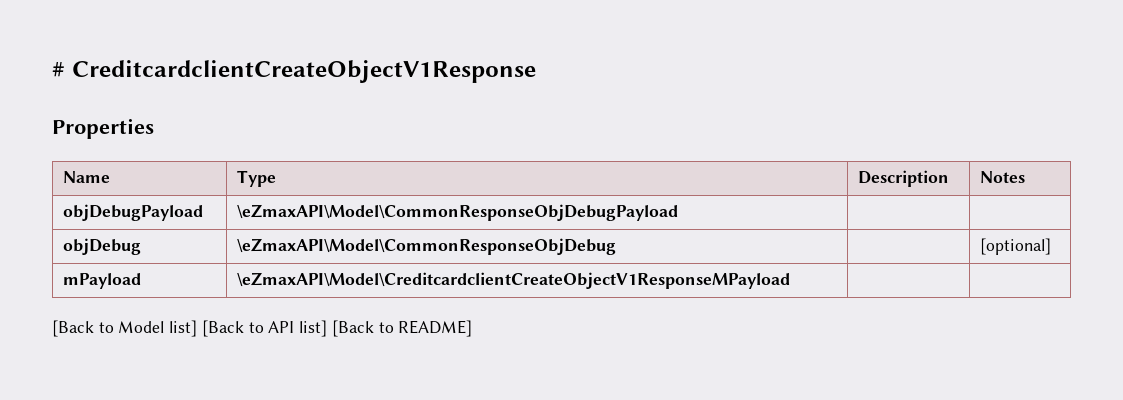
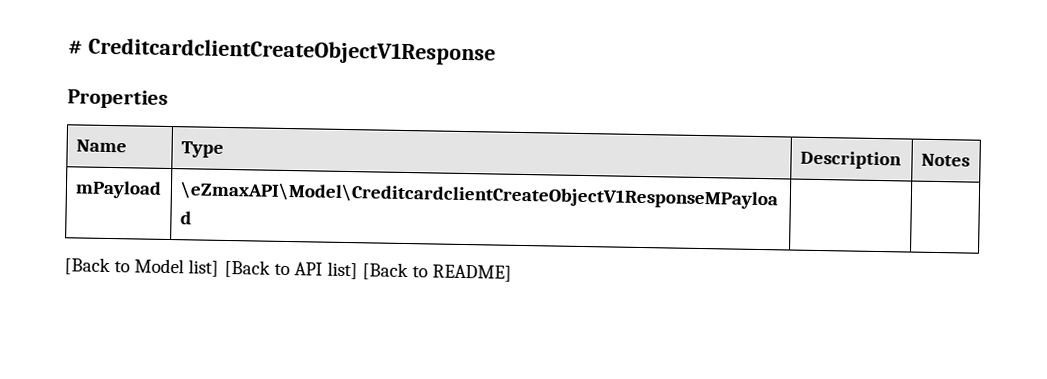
- objDebugPayload | \eZmaxAPI\Model\CommonResponseObjDebugPayload | |
- objDebug | \eZmaxAPI\Model\CommonResponseObjDebug | | [optional]

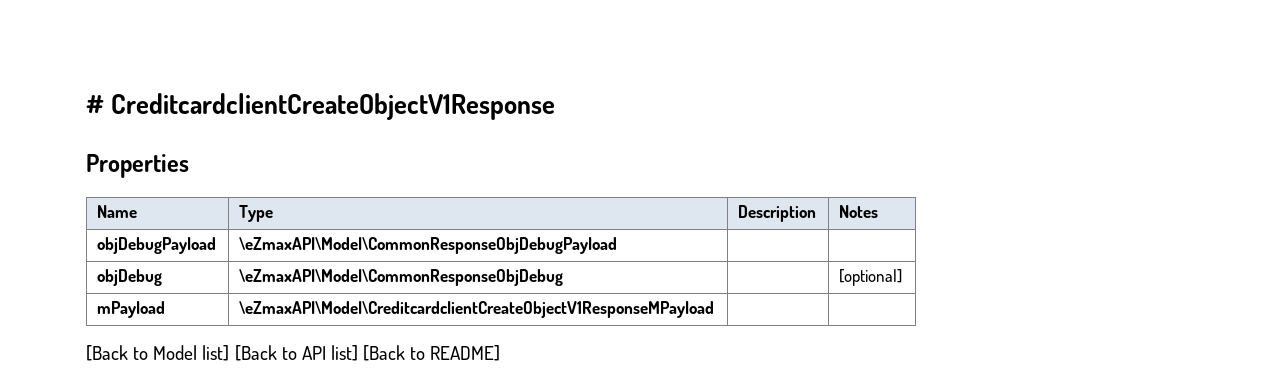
+ objDebugPayload | \eZmaxAPI\Model\CommonResponseObjDebugPayload | |
+ objDebug | \eZmaxAPI\Model\CommonResponseObjDebug | | [optional]

